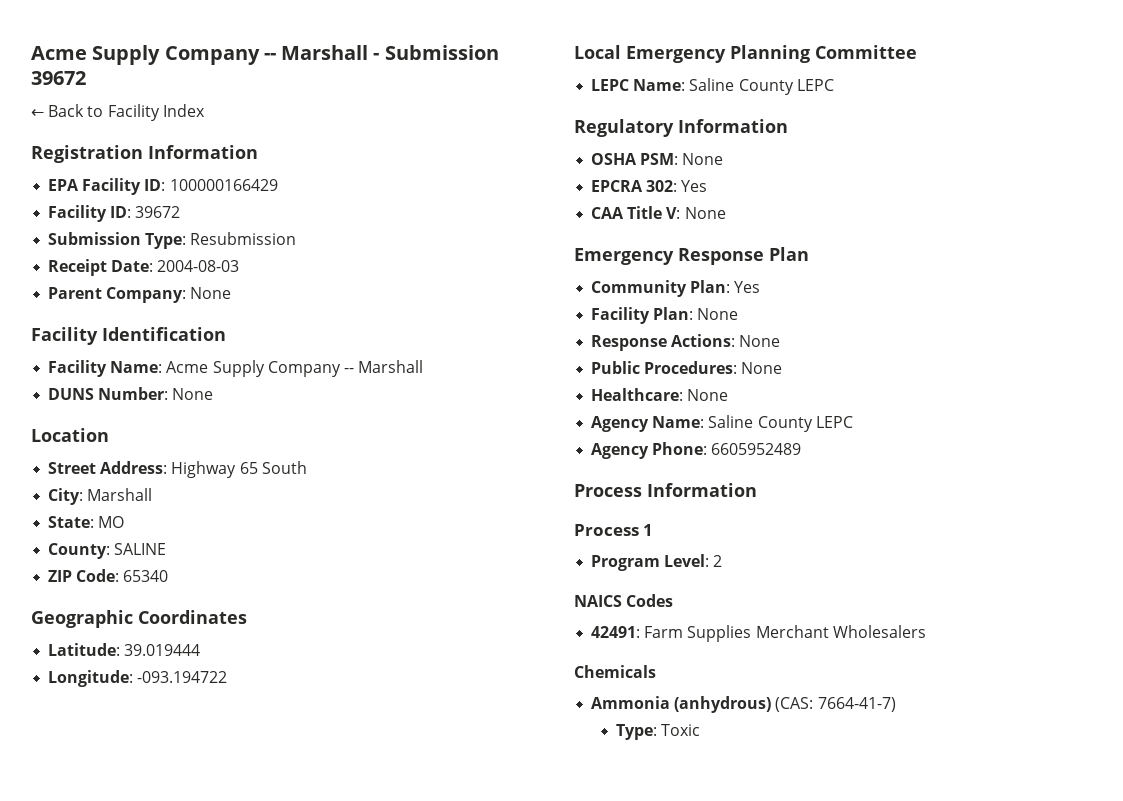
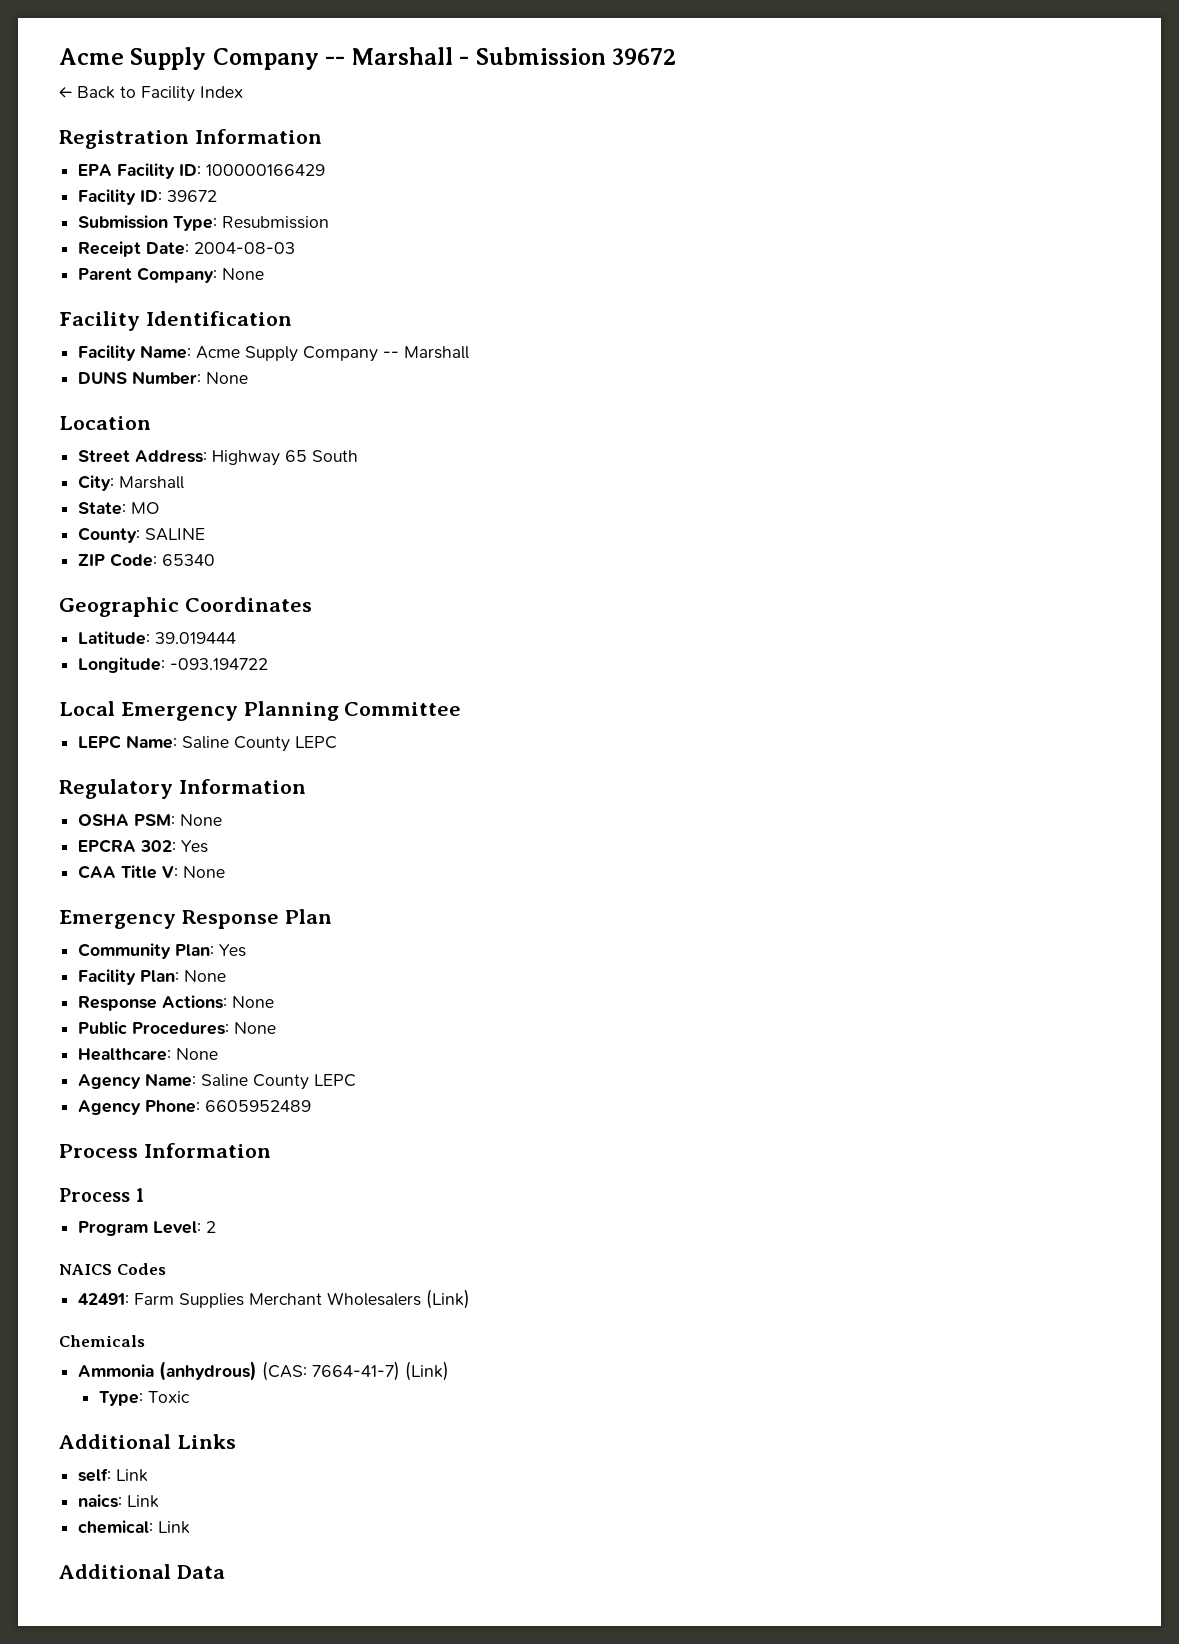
- 42491: Farm Supplies Merchant Wholesalers
+ 42491: Farm Supplies Merchant Wholesalers (Link)
- Ammonia (anhydrous) (CAS: 7664-41-7)
+ Ammonia (anhydrous) (CAS: 7664-41-7) (Link)
+ Additional Links
+ self: Link
+ naics: Link
+ chemical: Link
+ Additional Data

